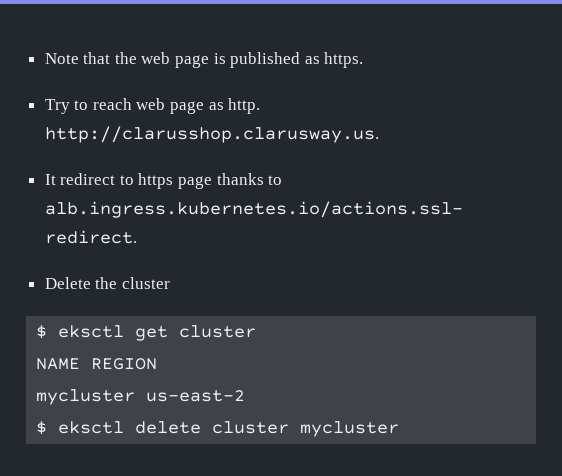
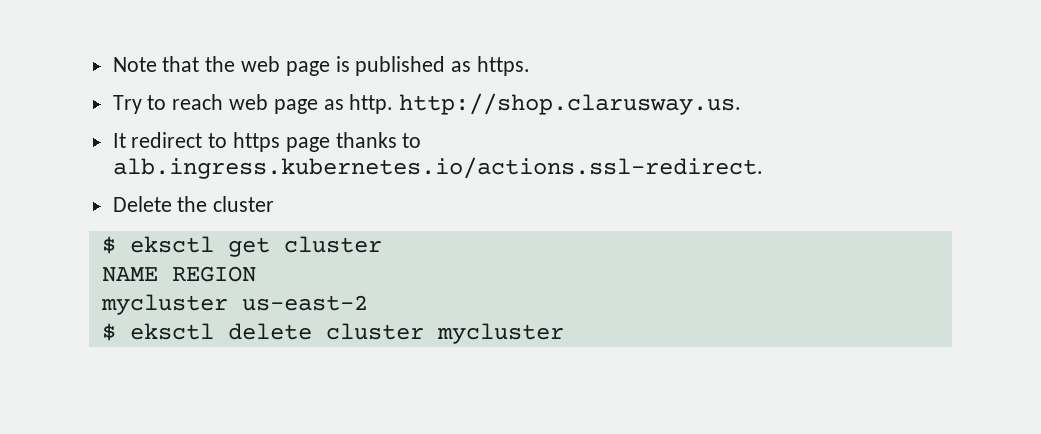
- Try to reach web page as http. http://clarusshop.clarusway.us.
+ Try to reach web page as http. http://shop.clarusway.us.

